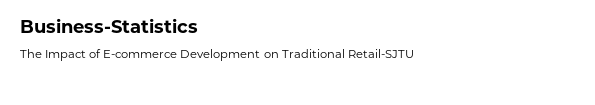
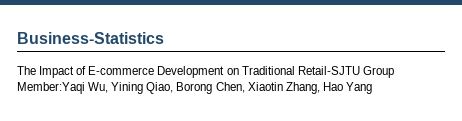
- The Impact of E-commerce Development on Traditional Retail-SJTU
+ The Impact of E-commerce Development on Traditional Retail-SJTU Group Member:Yaqi Wu, Yining Qiao, Borong Chen, Xiaotin Zhang, Hao Yang

